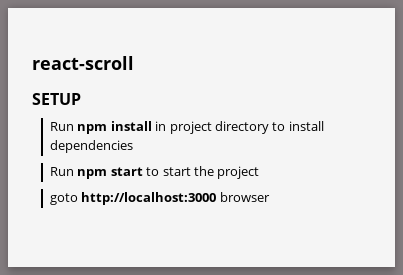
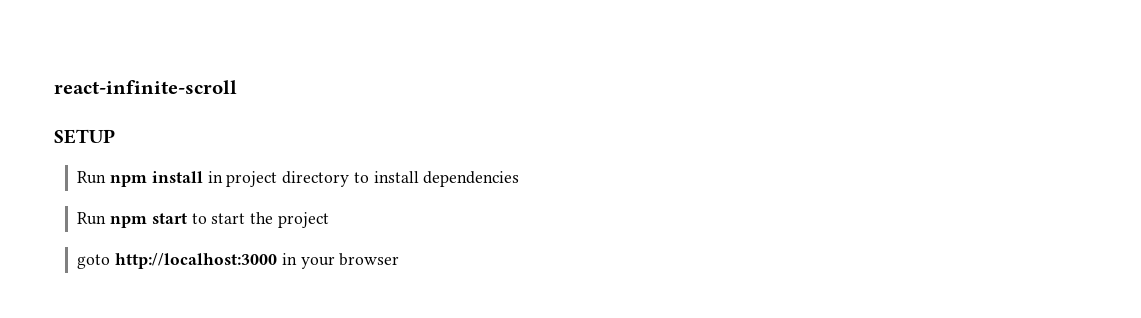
- react-scroll
+ react-infinite-scroll
- goto http://localhost:3000 browser
+ goto http://localhost:3000 in your browser

